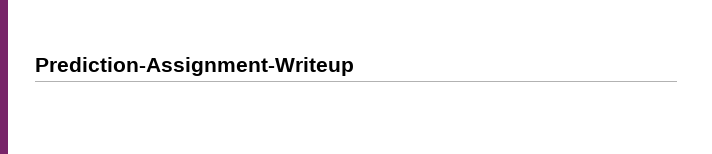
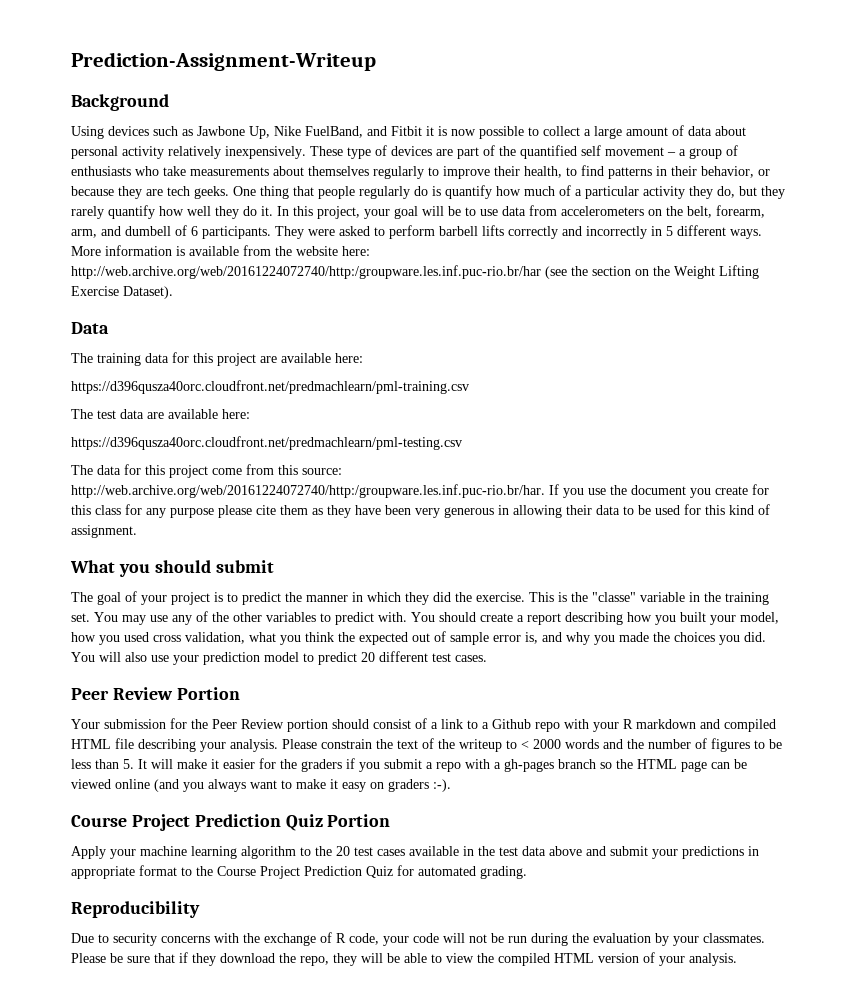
+ Background
+ Using devices such as Jawbone Up, Nike FuelBand, and Fitbit it is now possible to collect a large amount of data about personal activity relatively inexpensively. These type of devices are part of the quantified self movement – a group of enthusiasts who take measurements about themselves regularly to improve their health, to find patterns in their behavior, or because they are tech geeks. One thing that people regularly do is quantify how much of a particular activity they do, but they rarely quantify how well they do it. In this project, your goal will be to use data from accelerometers on the belt, forearm, arm, and dumbell of 6 participants. They were asked to perform barbell lifts correctly and incorrectly in 5 different ways. More information is available from the website here: http://web.archive.org/web/20161224072740/http:/groupware.les.inf.puc-rio.br/har (see the section on the Weight Lifting Exercise Dataset).
+ Data
+ The training data for this project are available here:
+ https://d396qusza40orc.cloudfront.net/predmachlearn/pml-training.csv
+ The test data are available here:
+ https://d396qusza40orc.cloudfront.net/predmachlearn/pml-testing.csv
+ The data for this project come from this source: http://web.archive.org/web/20161224072740/http:/groupware.les.inf.puc-rio.br/har. If you use the document you create for this class for any purpose please cite them as they have been very generous in allowing their data to be used for this kind of assignment.
+ What you should submit
+ The goal of your project is to predict the manner in which they did the exercise. This is the "classe" variable in the training set. You may use any of the other variables to predict with. You should create a report describing how you built your model, how you used cross validation, what you think the expected out of sample error is, and why you made the choices you did. You will also use your prediction model to predict 20 different test cases.
+ Peer Review Portion
+ Your submission for the Peer Review portion should consist of a link to a Github repo with your R markdown and compiled HTML file describing your analysis. Please constrain the text of the writeup to < 2000 words and the number of figures to be less than 5. It will make it easier for the graders if you submit a repo with a gh-pages branch so the HTML page can be viewed online (and you always want to make it easy on graders :-).
+ Course Project Prediction Quiz Portion
+ Apply your machine learning algorithm to the 20 test cases available in the test data above and submit your predictions in appropriate format to the Course Project Prediction Quiz for automated grading.
+ Reproducibility
+ Due to security concerns with the exchange of R code, your code will not be run during the evaluation by your classmates. Please be sure that if they download the repo, they will be able to view the compiled HTML version of your analysis.

